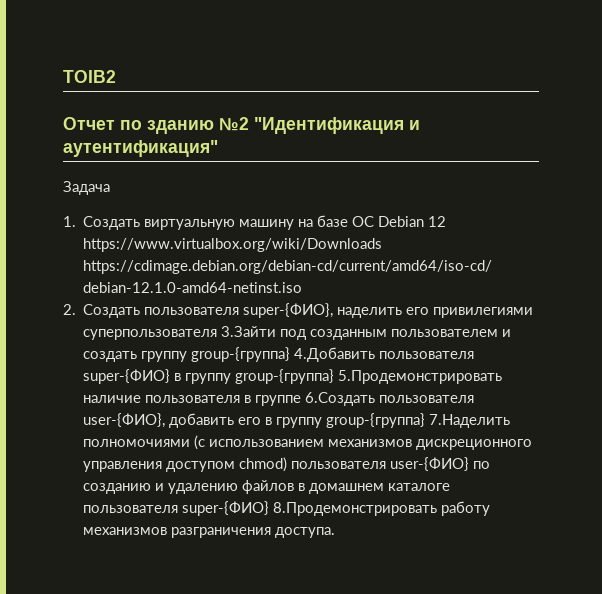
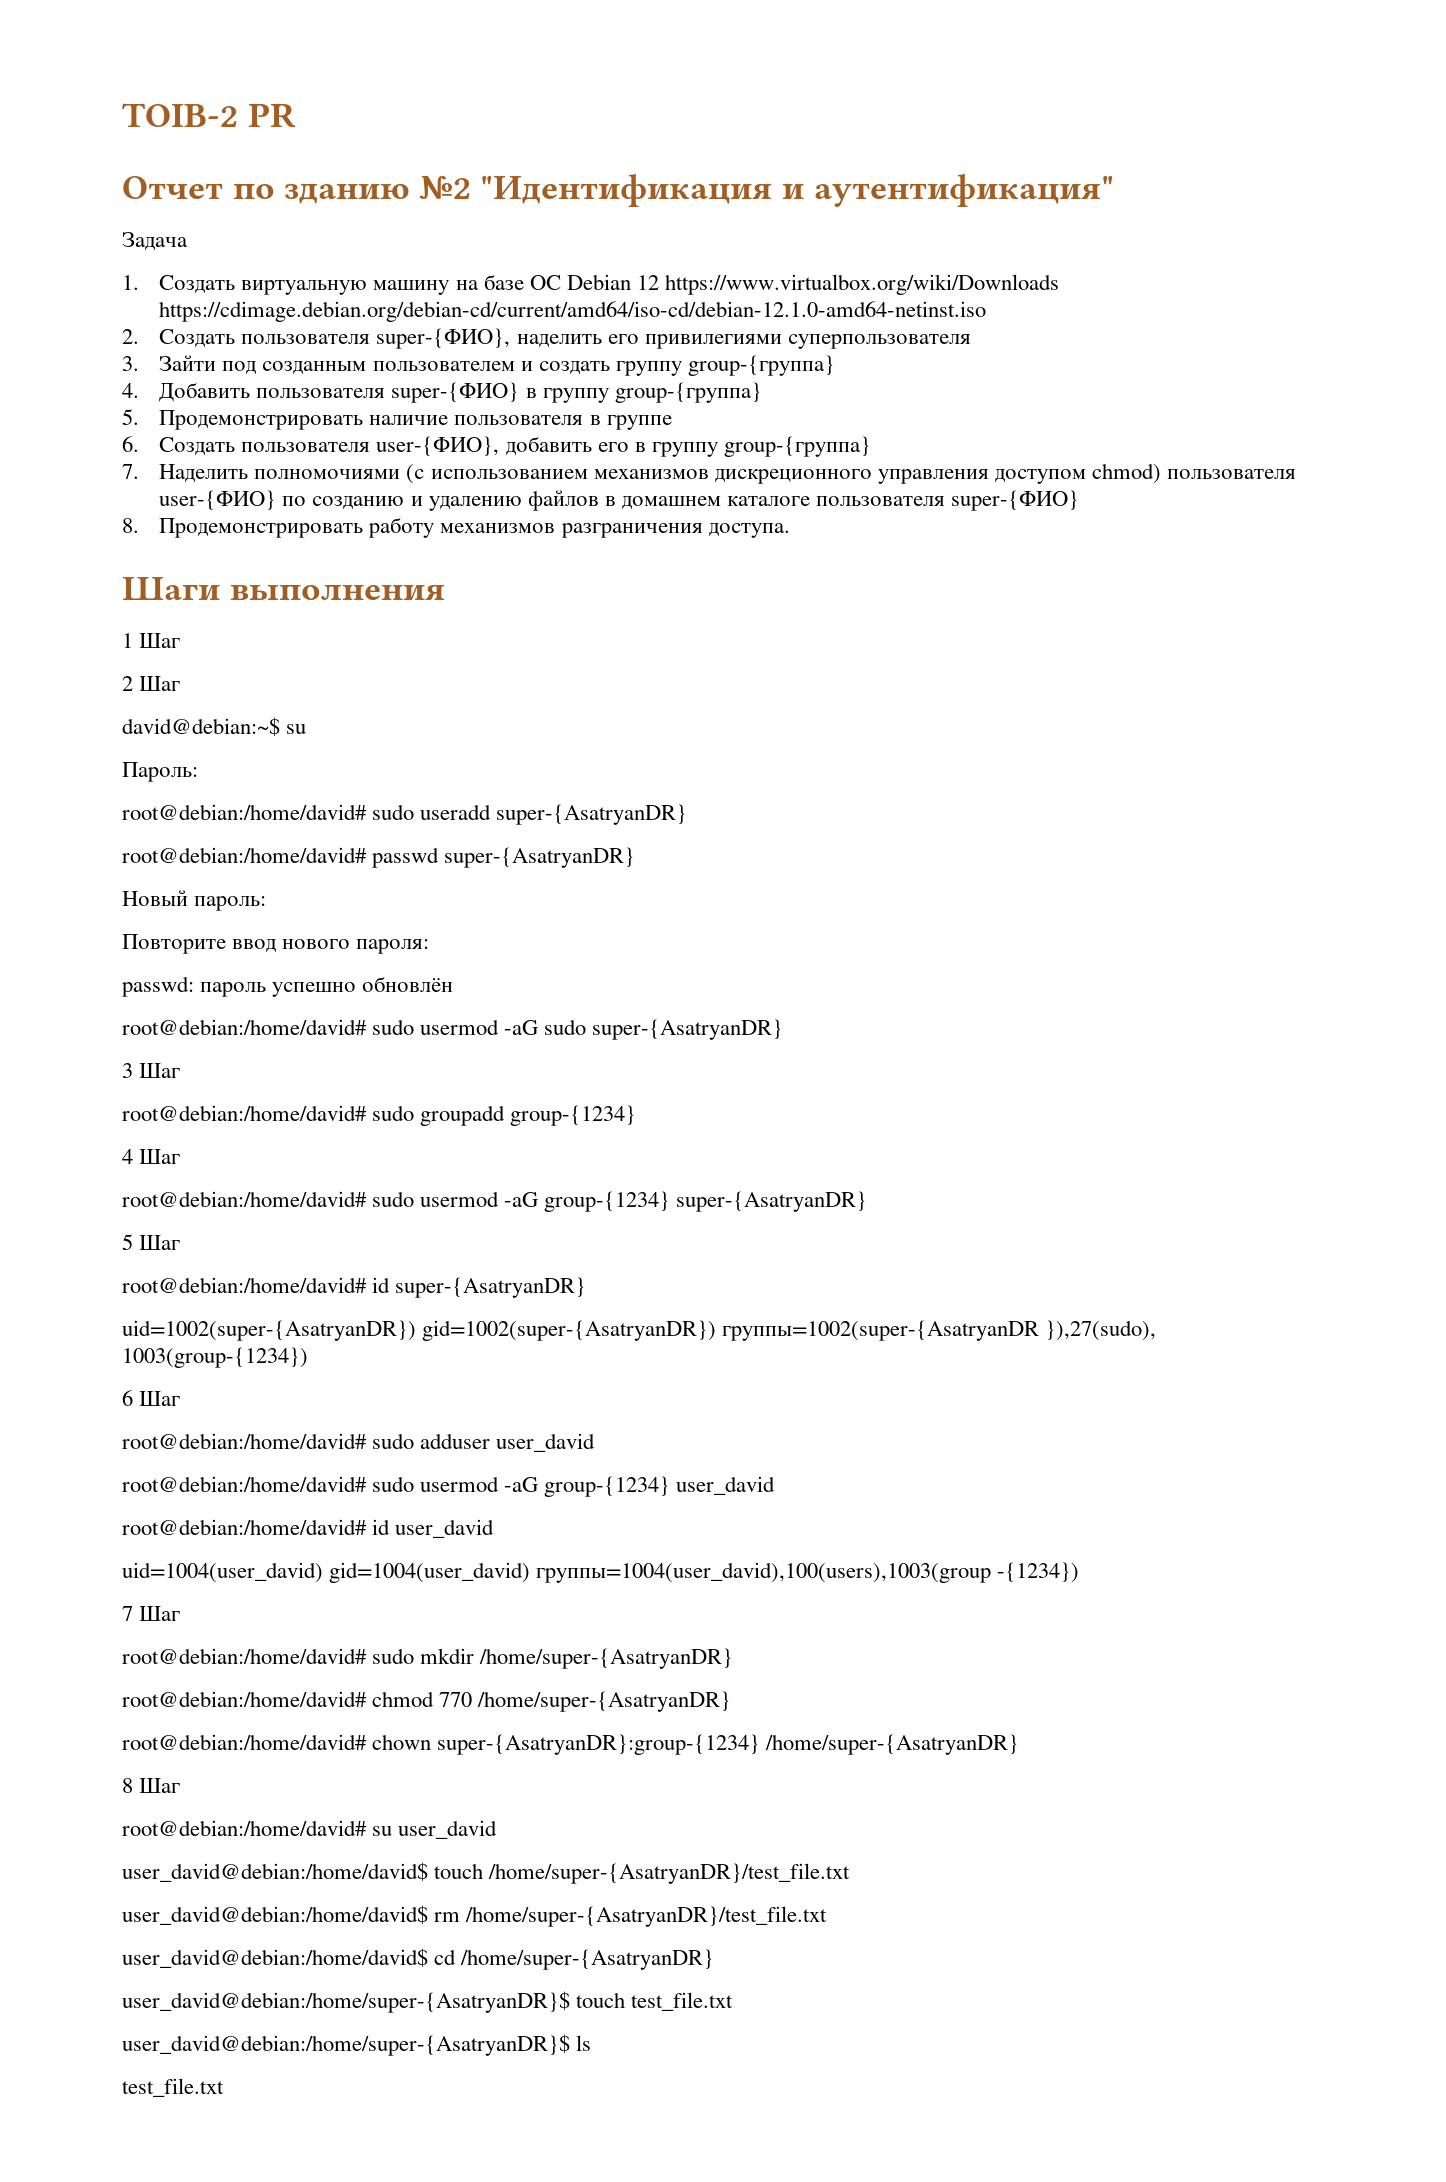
- TOIB2
+ TOIB-2 PR
- 2. Создать пользователя super-{ФИО}, наделить его привилегиями суперпользователя 3.Зайти под созданным пользователем и создать группу group-{группа} 4.Добавить пользователя super-{ФИО} в группу group-{группа} 5.Продемонстрировать наличие пользователя в группе 6.Создать пользователя user-{ФИО}, добавить его в группу group-{группа} 7.Наделить полномочиями (с использованием механизмов дискреционного управления доступом chmod) пользователя user-{ФИО} по созданию и удалению файлов в домашнем каталоге пользователя super-{ФИО} 8.Продемонстрировать работу механизмов разграничения доступа.
+ 2. Создать пользователя super-{ФИО}, наделить его привилегиями суперпользователя
+ 3. Зайти под созданным пользователем и создать группу group-{группа}
+ 4. Добавить пользователя super-{ФИО} в группу group-{группа}
+ 5. Продемонстрировать наличие пользователя в группе
+ 6. Создать пользователя user-{ФИО}, добавить его в группу group-{группа}
+ 7. Наделить полномочиями (с использованием механизмов дискреционного управления доступом chmod) пользователя user-{ФИО} по созданию и удалению файлов в домашнем каталоге пользователя super-{ФИО}
+ 8. Продемонстрировать работу механизмов разграничения доступа.
+ Шаги выполнения
+ 1 Шаг
+ 2 Шаг
+ david@debian:~$ su
+ Пароль:
+ root@debian:/home/david# sudo useradd super-{AsatryanDR}
+ root@debian:/home/david# passwd super-{AsatryanDR}
+ Новый пароль:
+ Повторите ввод нового пароля:
+ passwd: пароль успешно обновлён
+ root@debian:/home/david# sudo usermod -aG sudo super-{AsatryanDR}
+ 3 Шаг
+ root@debian:/home/david# sudo groupadd group-{1234}
+ 4 Шаг
+ root@debian:/home/david# sudo usermod -aG group-{1234} super-{AsatryanDR}
+ 5 Шаг
+ root@debian:/home/david# id super-{AsatryanDR}
+ uid=1002(super-{AsatryanDR}) gid=1002(super-{AsatryanDR}) группы=1002(super-{AsatryanDR }),27(sudo), 1003(group-{1234})
+ 6 Шаг
+ root@debian:/home/david# sudo adduser user_david
+ root@debian:/home/david# sudo usermod -aG group-{1234} user_david
+ root@debian:/home/david# id user_david
+ uid=1004(user_david) gid=1004(user_david) группы=1004(user_david),100(users),1003(group -{1234})
+ 7 Шаг
+ root@debian:/home/david# sudo mkdir /home/super-{AsatryanDR}
+ root@debian:/home/david# chmod 770 /home/super-{AsatryanDR}
+ root@debian:/home/david# chown super-{AsatryanDR}:group-{1234} /home/super-{AsatryanDR}
+ 8 Шаг
+ root@debian:/home/david# su user_david
+ user_david@debian:/home/david$ touch /home/super-{AsatryanDR}/test_file.txt
+ user_david@debian:/home/david$ rm /home/super-{AsatryanDR}/test_file.txt
+ user_david@debian:/home/david$ cd /home/super-{AsatryanDR}
+ user_david@debian:/home/super-{AsatryanDR}$ touch test_file.txt
+ user_david@debian:/home/super-{AsatryanDR}$ ls
+ test_file.txt

